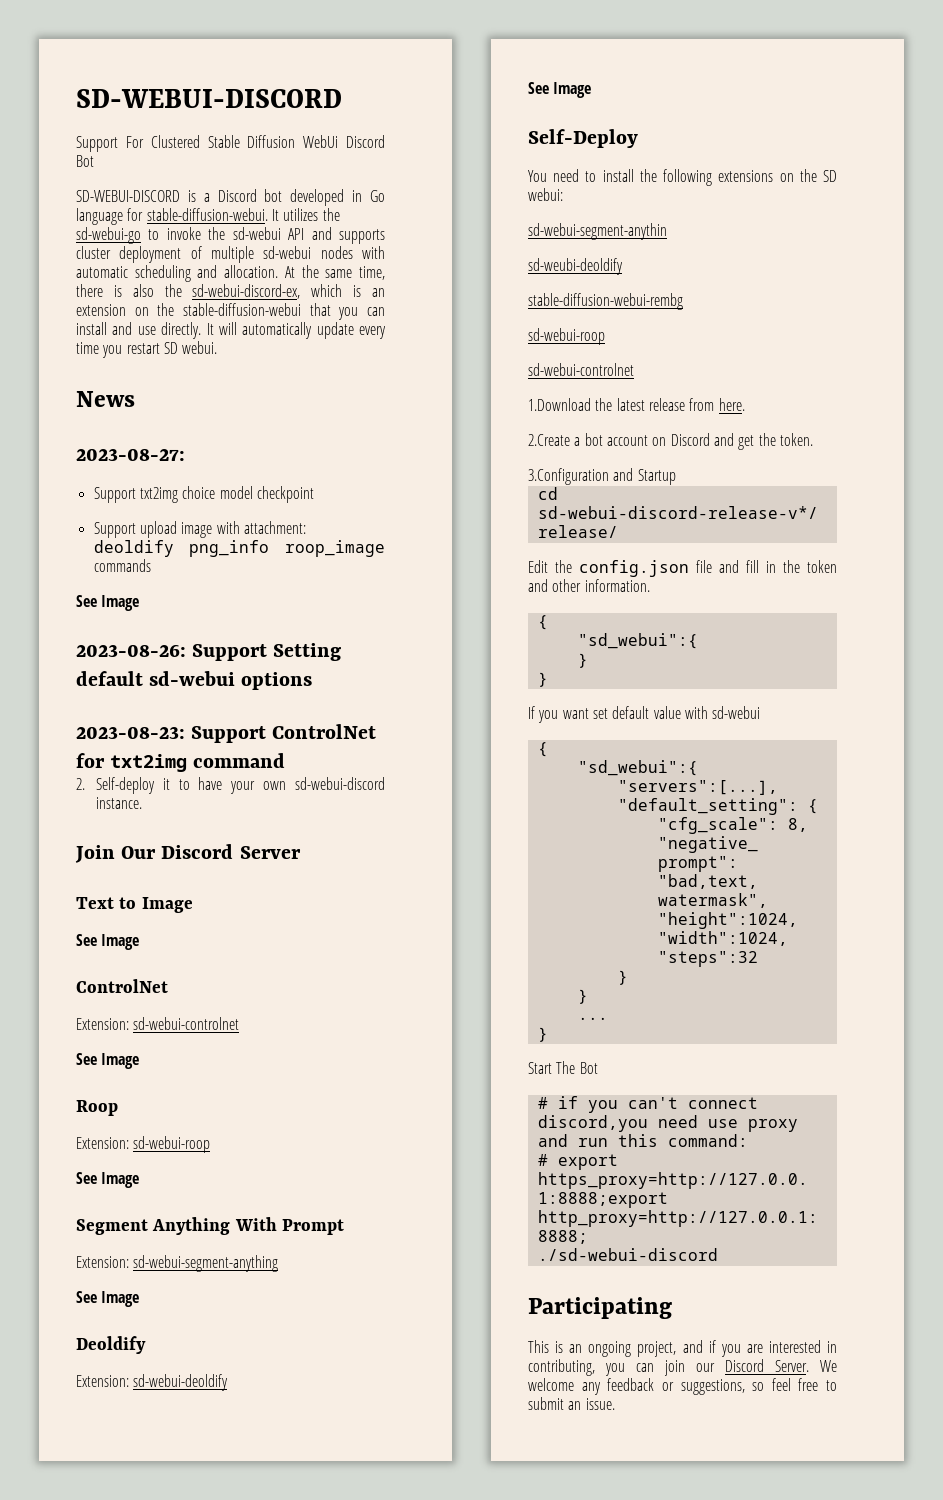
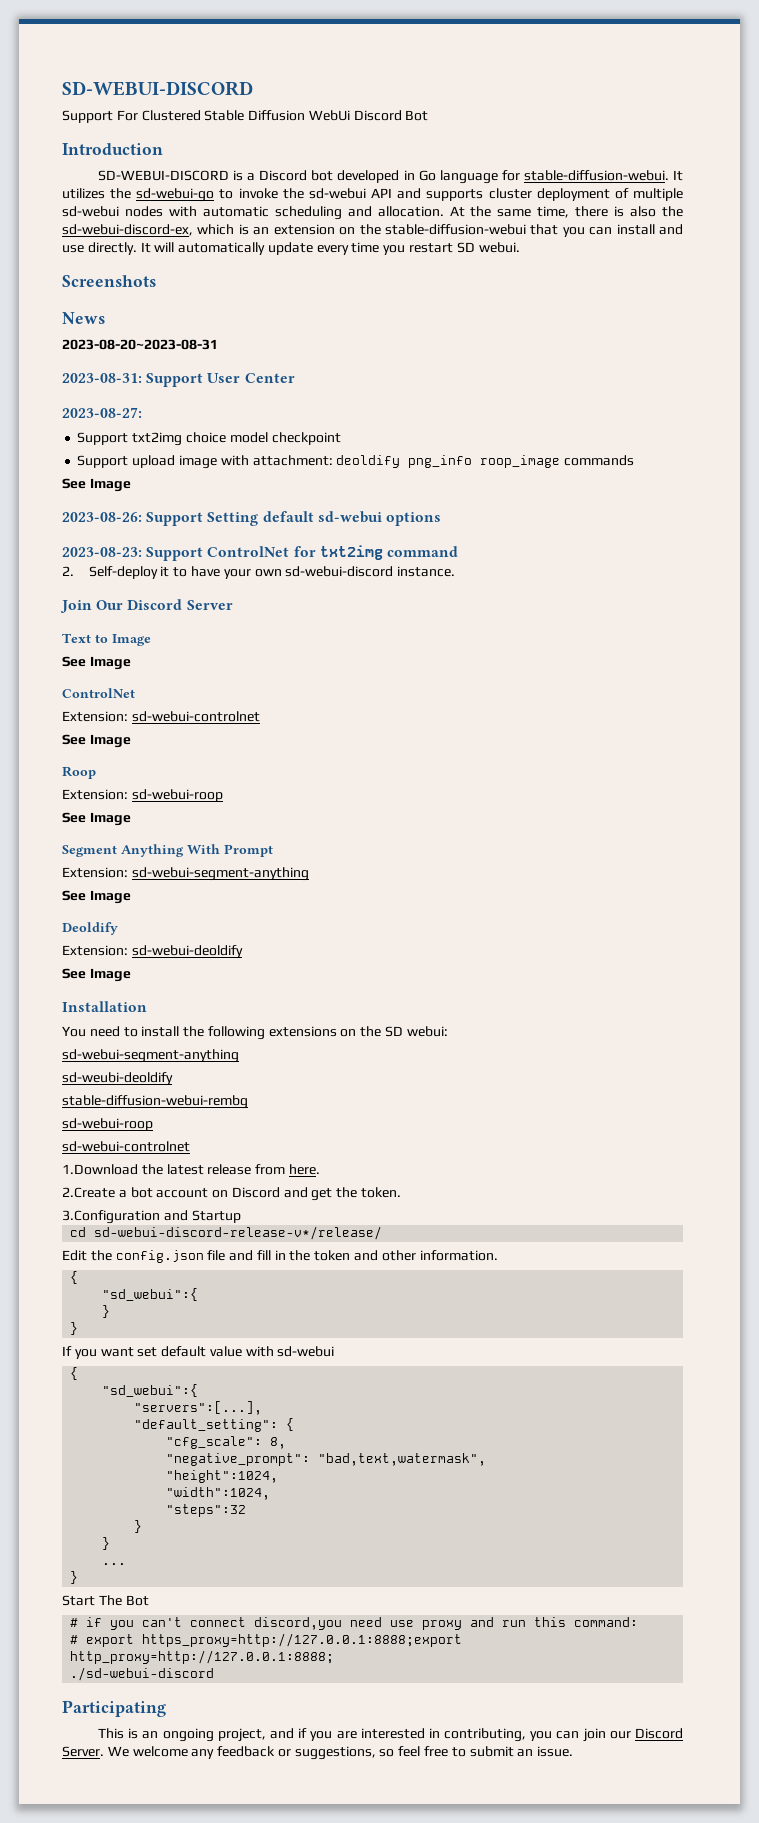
+ Introduction
+ Screenshots
+ 2023-08-20~2023-08-31
+ 2023-08-31: Support User Center
- Self-Deploy
+ Installation
  You need to install the following extensions on the SD webui:
- sd-webui-segment-anythin
+ sd-webui-segment-anything

